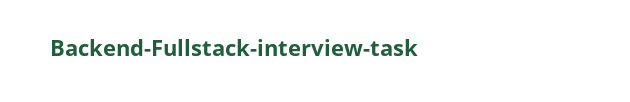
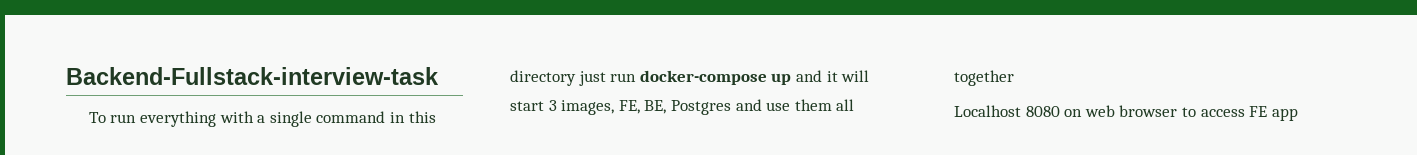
+ To run everything with a single command in this directory just run docker-compose up and it will start 3 images, FE, BE, Postgres and use them all together
+ Localhost 8080 on web browser to access FE app

